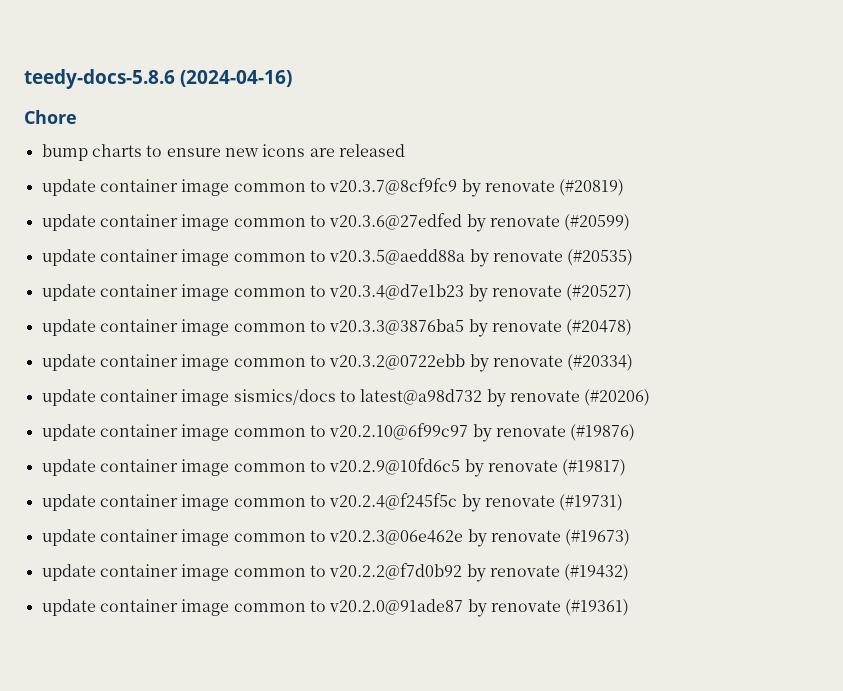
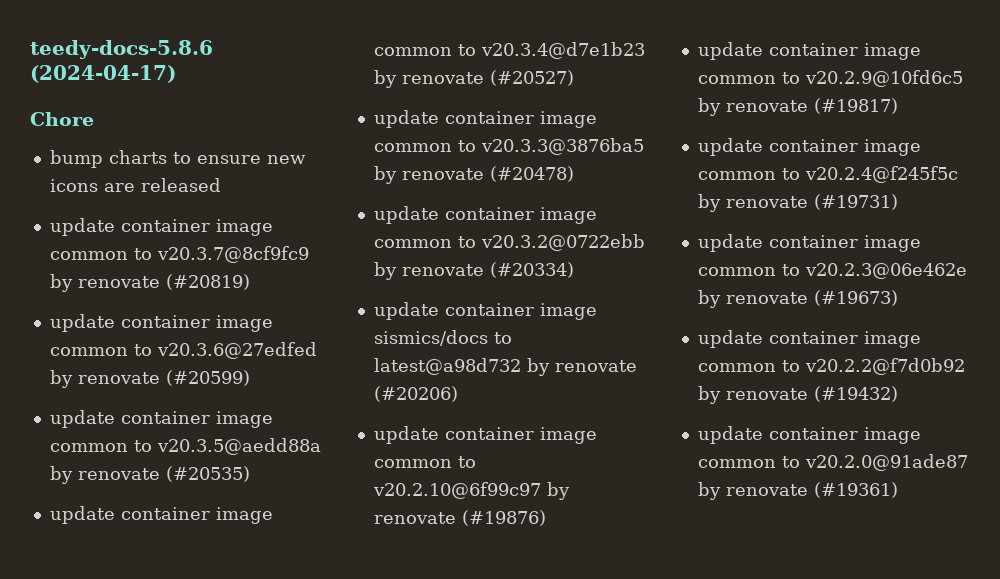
- teedy-docs-5.8.6 (2024-04-16)
+ teedy-docs-5.8.6 (2024-04-17)

